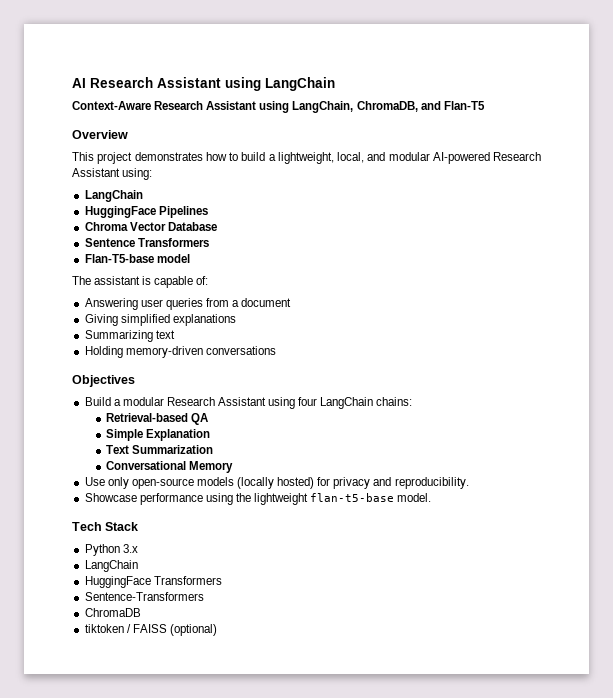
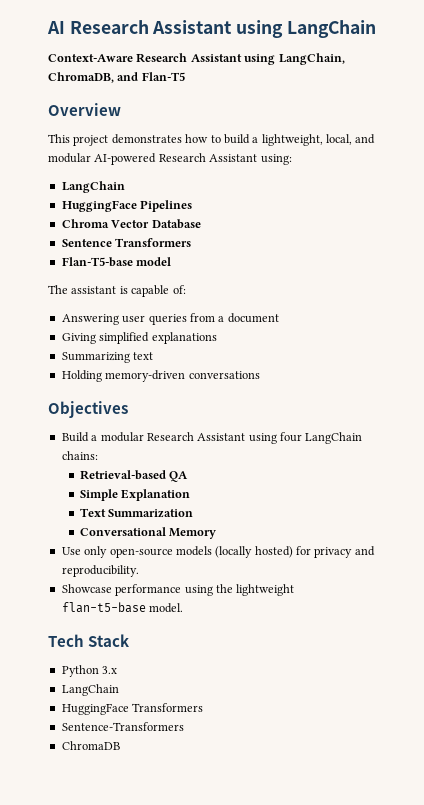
- tiktoken / FAISS (optional)

